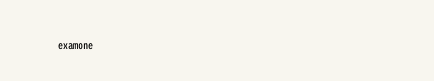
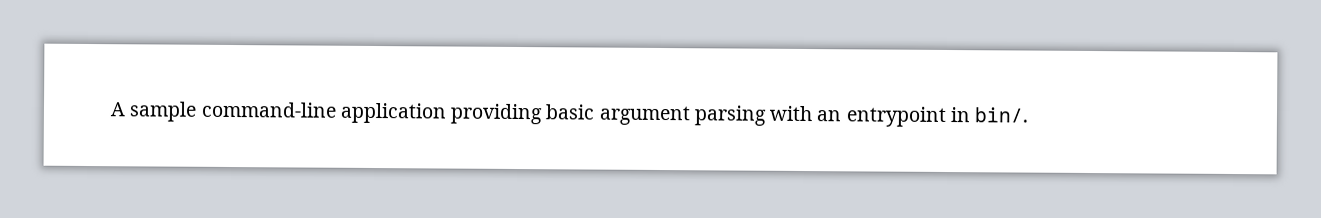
- examone
+ A sample command-line application providing basic argument parsing with an entrypoint in bin/.

